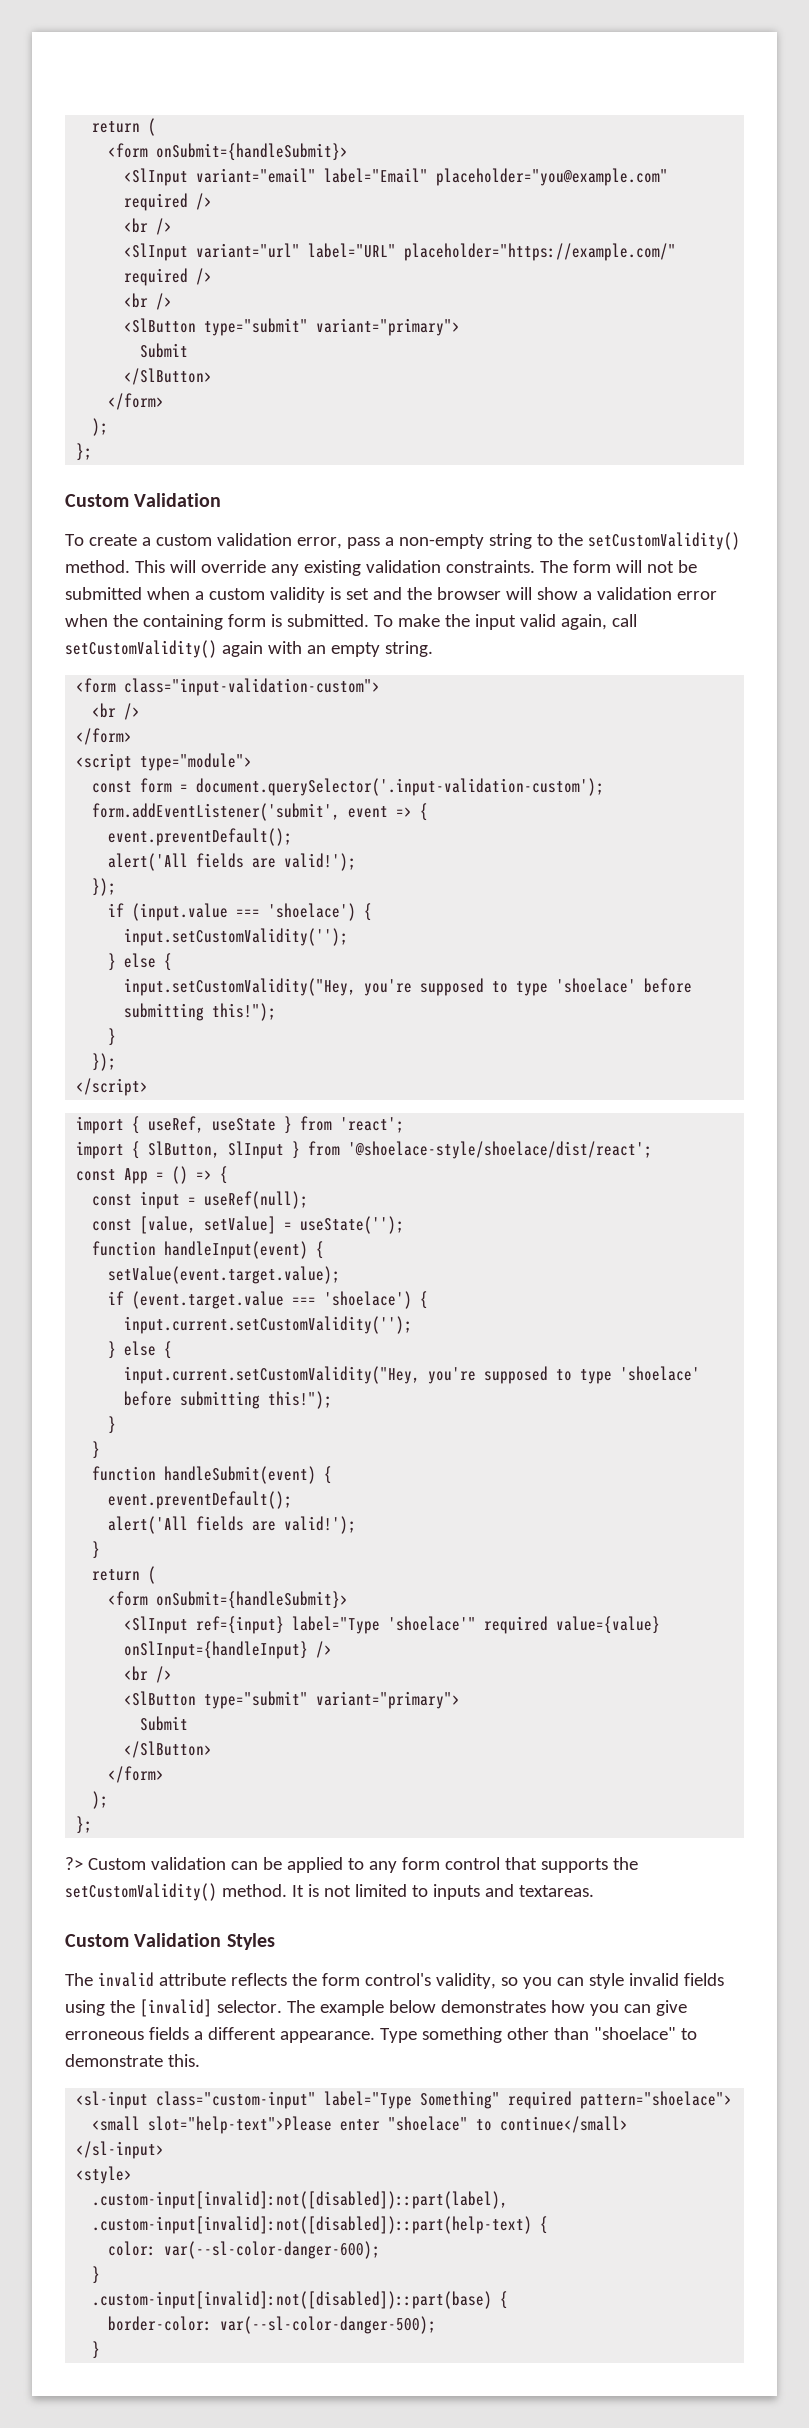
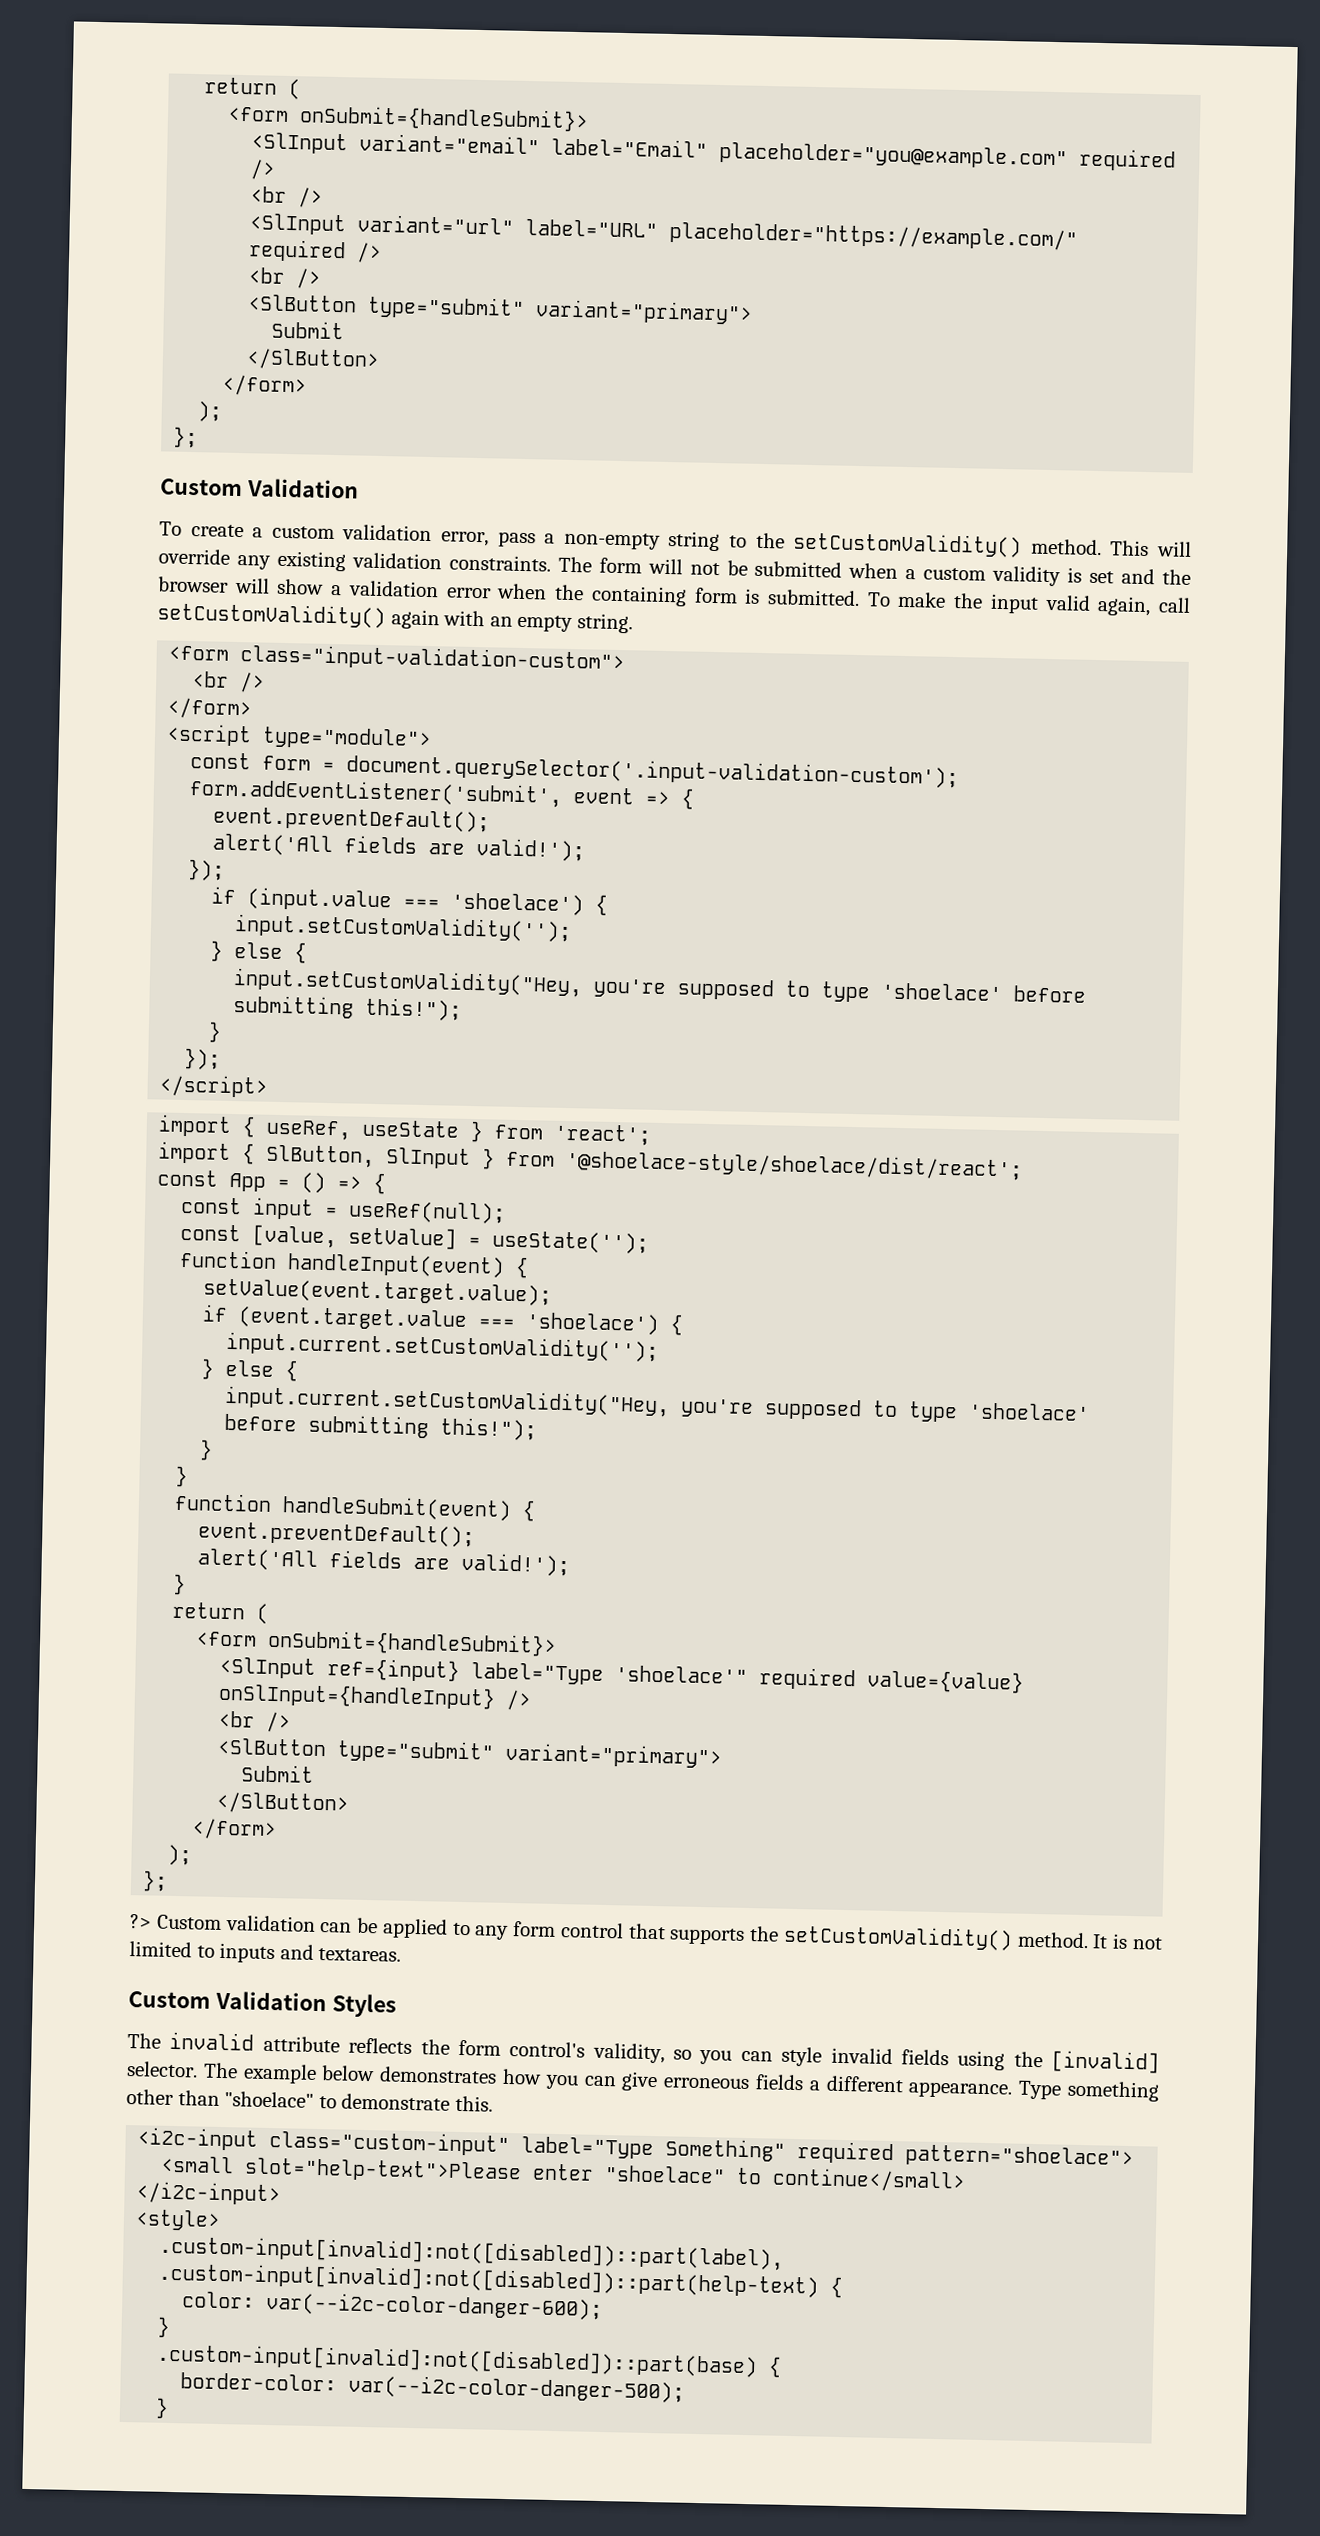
- <sl-input class="custom-input" label="Type Something" required pattern="shoelace">
+ <i2c-input class="custom-input" label="Type Something" required pattern="shoelace">
- </sl-input>
+ </i2c-input>
- color: var(--sl-color-danger-600);
+ color: var(--i2c-color-danger-600);
- border-color: var(--sl-color-danger-500);
+ border-color: var(--i2c-color-danger-500);

